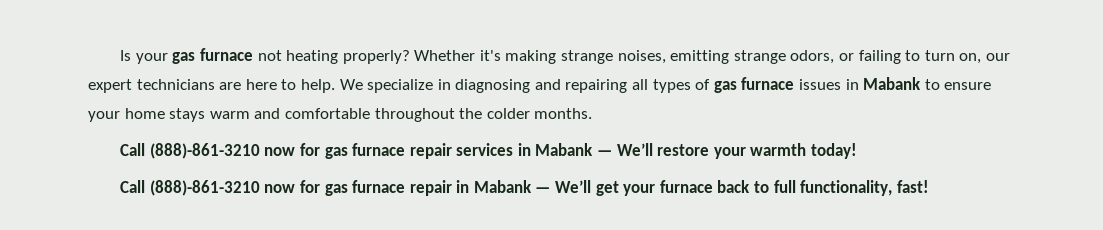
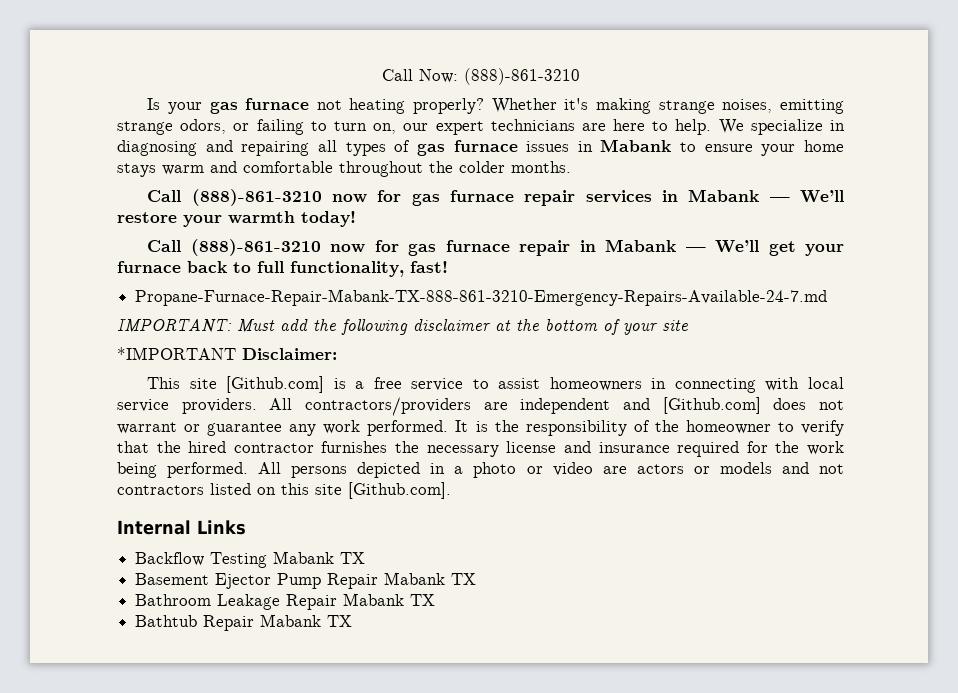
+ Call Now: (888)-861-3210
+ Propane-Furnace-Repair-Mabank-TX-888-861-3210-Emergency-Repairs-Available-24-7.md
+ IMPORTANT: Must add the following disclaimer at the bottom of your site
+ *IMPORTANT Disclaimer:
+ This site [Github.com] is a free service to assist homeowners in connecting with local service providers. All contractors/providers are independent and [Github.com] does not warrant or guarantee any work performed. It is the responsibility of the homeowner to verify that the hired contractor furnishes the necessary license and insurance required for the work being performed. All persons depicted in a photo or video are actors or models and not contractors listed on this site [Github.com].
+ Internal Links
+ Backflow Testing Mabank TX
+ Basement Ejector Pump Repair Mabank TX
+ Bathroom Leakage Repair Mabank TX
+ Bathtub Repair Mabank TX

